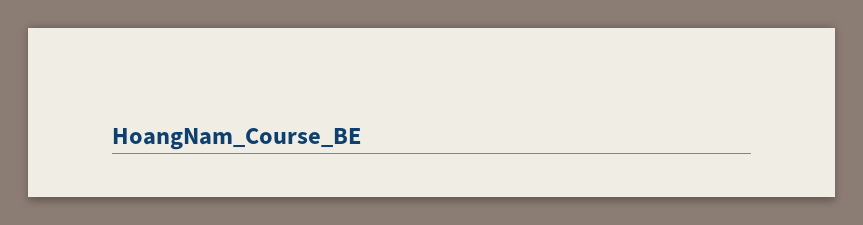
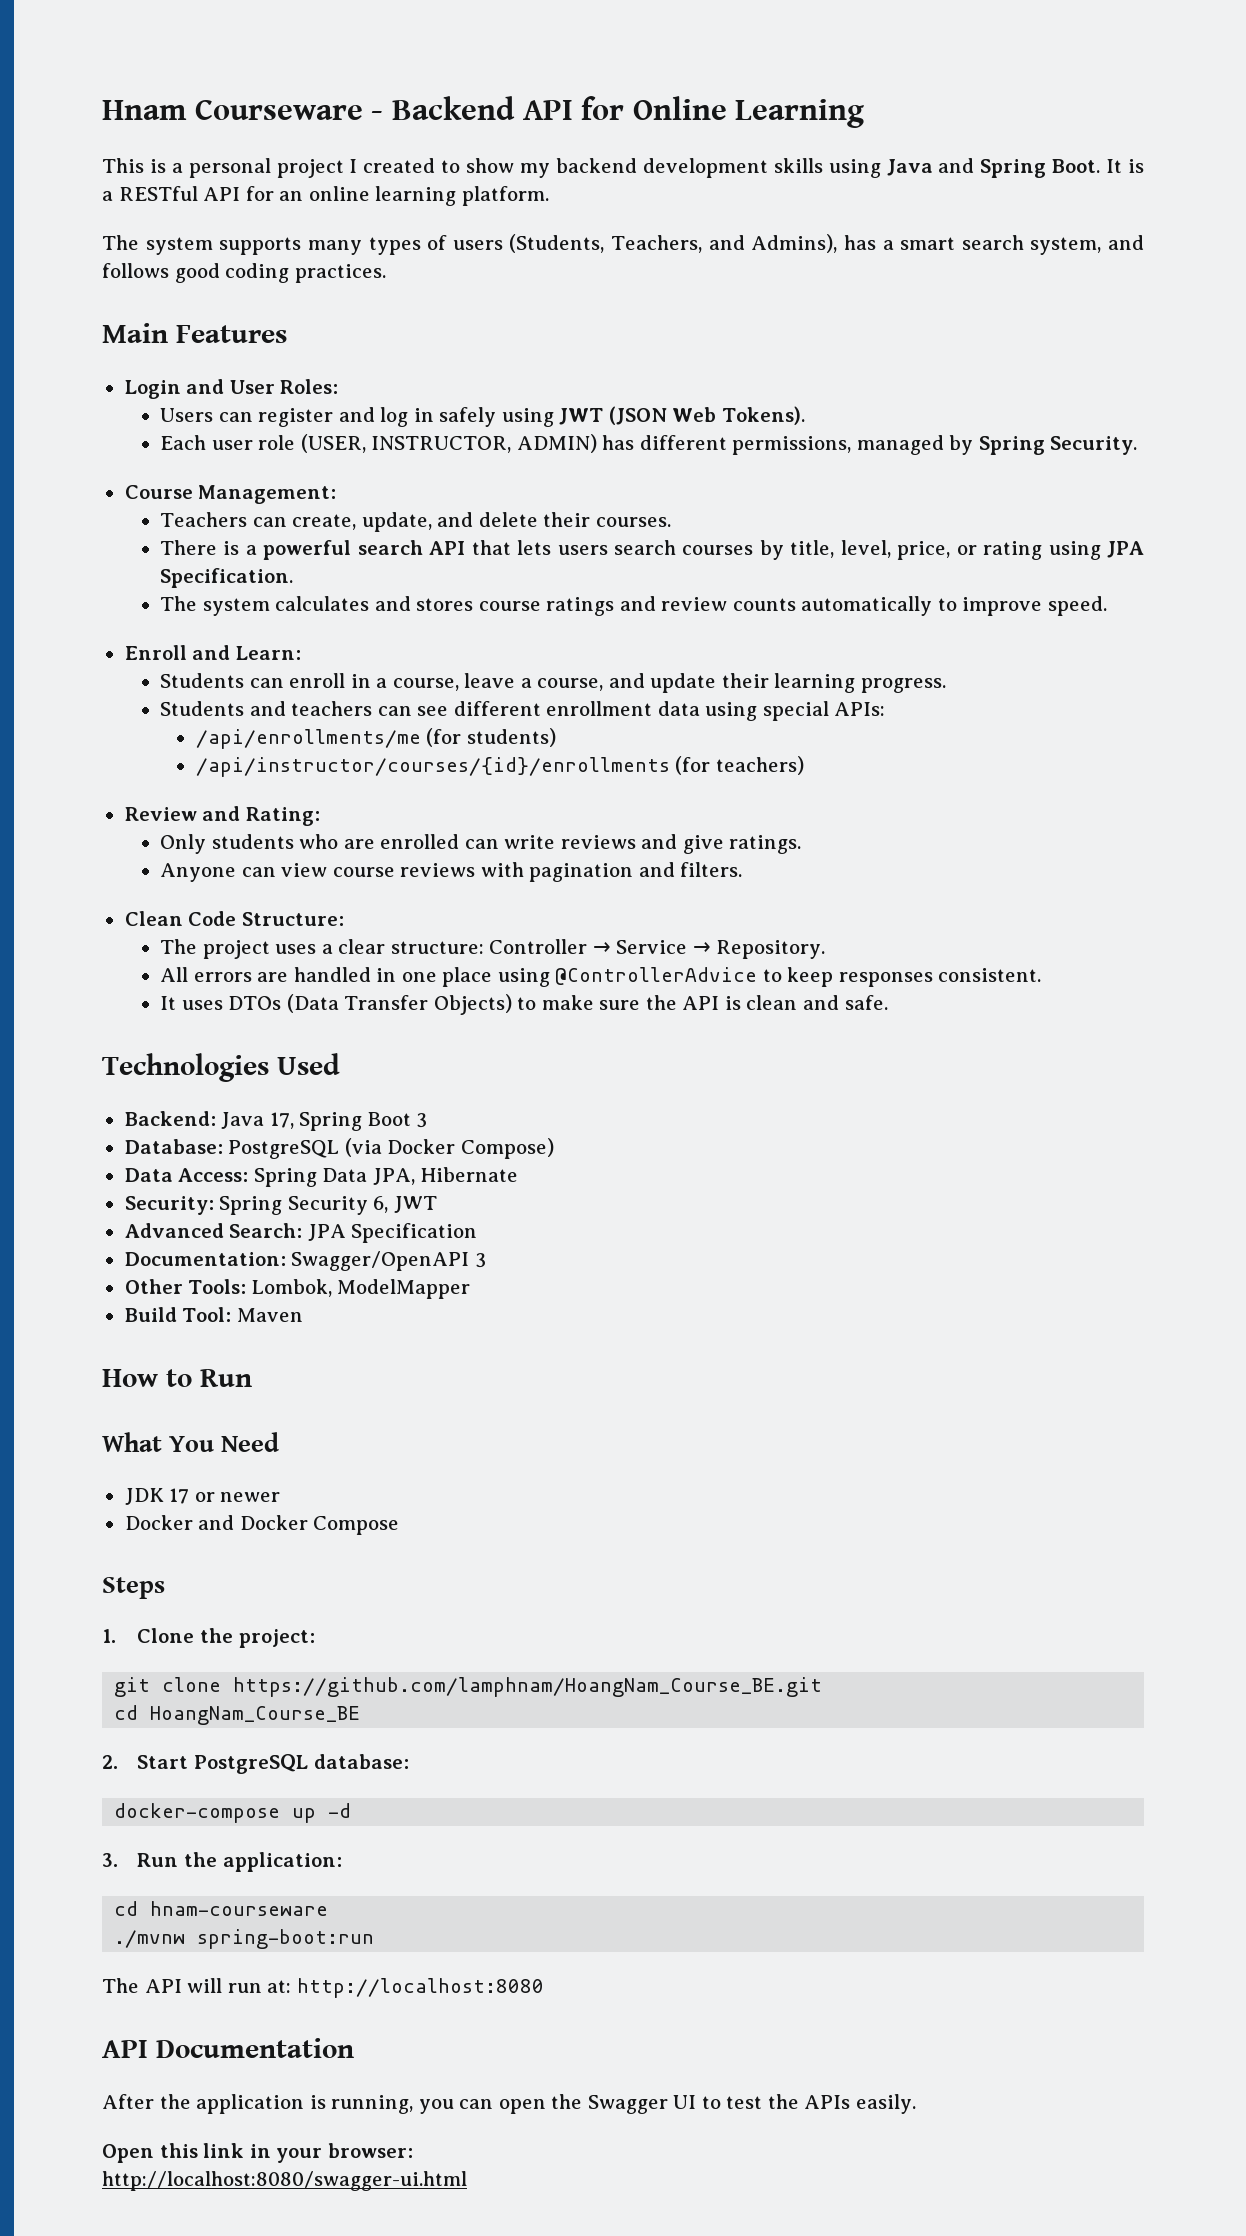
- HoangNam_Course_BE
+ Hnam Courseware - Backend API for Online Learning
+ This is a personal project I created to show my backend development skills using Java and Spring Boot. It is a RESTful API for an online learning platform.
+ The system supports many types of users (Students, Teachers, and Admins), has a smart search system, and follows good coding practices.
+ Main Features
+ Login and User Roles:
+ Users can register and log in safely using JWT (JSON Web Tokens).
+ Each user role (USER, INSTRUCTOR, ADMIN) has different permissions, managed by Spring Security.
+ Course Management:
+ Teachers can create, update, and delete their courses.
+ There is a powerful search API that lets users search courses by title, level, price, or rating using JPA Specification.
+ The system calculates and stores course ratings and review counts automatically to improve speed.
+ Enroll and Learn:
+ Students can enroll in a course, leave a course, and update their learning progress.
+ Students and teachers can see different enrollment data using special APIs:
+ /api/enrollments/me (for students)
+ /api/instructor/courses/{id}/enrollments (for teachers)
+ Review and Rating:
+ Only students who are enrolled can write reviews and give ratings.
+ Anyone can view course reviews with pagination and filters.
+ Clean Code Structure:
+ The project uses a clear structure: Controller → Service → Repository.
+ All errors are handled in one place using @ControllerAdvice to keep responses consistent.
+ It uses DTOs (Data Transfer Objects) to make sure the API is clean and safe.
+ Technologies Used
+ Backend: Java 17, Spring Boot 3
+ Database: PostgreSQL (via Docker Compose)
+ Data Access: Spring Data JPA, Hibernate
+ Security: Spring Security 6, JWT
+ Advanced Search: JPA Specification
+ Documentation: Swagger/OpenAPI 3
+ Other Tools: Lombok, ModelMapper
+ Build Tool: Maven
+ How to Run
+ What You Need
+ JDK 17 or newer
+ Docker and Docker Compose
+ Steps
+ 1. Clone the project:
+ git clone https://github.com/lamphnam/HoangNam_Course_BE.git
+ cd HoangNam_Course_BE
+ 2. Start PostgreSQL database:
+ docker-compose up -d
+ 3. Run the application:
+ cd hnam-courseware
+ ./mvnw spring-boot:run
+ The API will run at: http://localhost:8080
+ API Documentation
+ After the application is running, you can open the Swagger UI to test the APIs easily.
+ Open this link in your browser:
+ http://localhost:8080/swagger-ui.html

